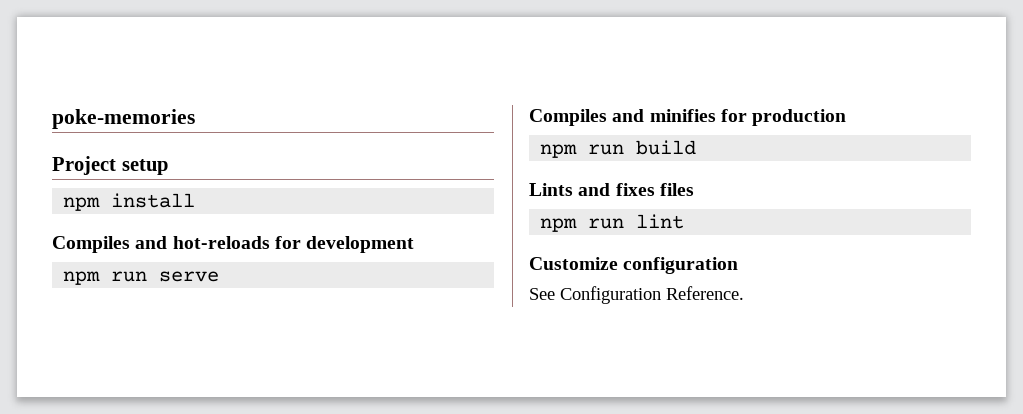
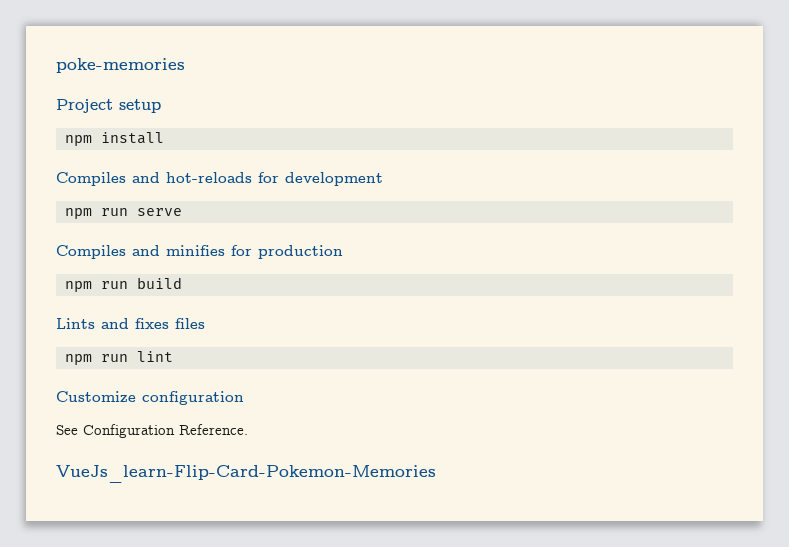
+ VueJs_learn-Flip-Card-Pokemon-Memories

